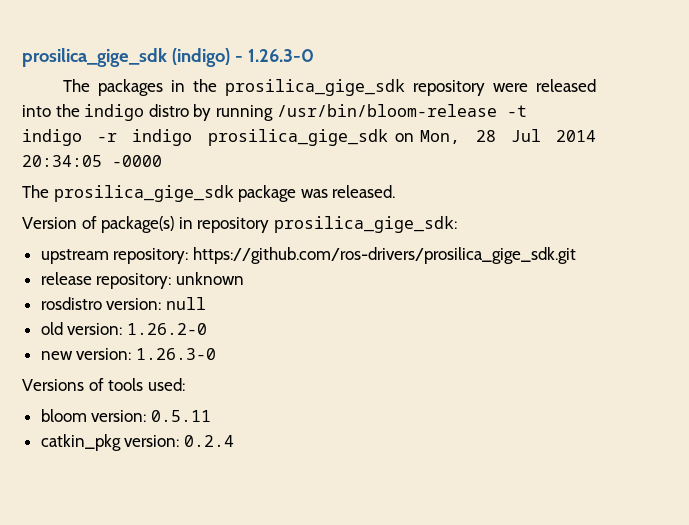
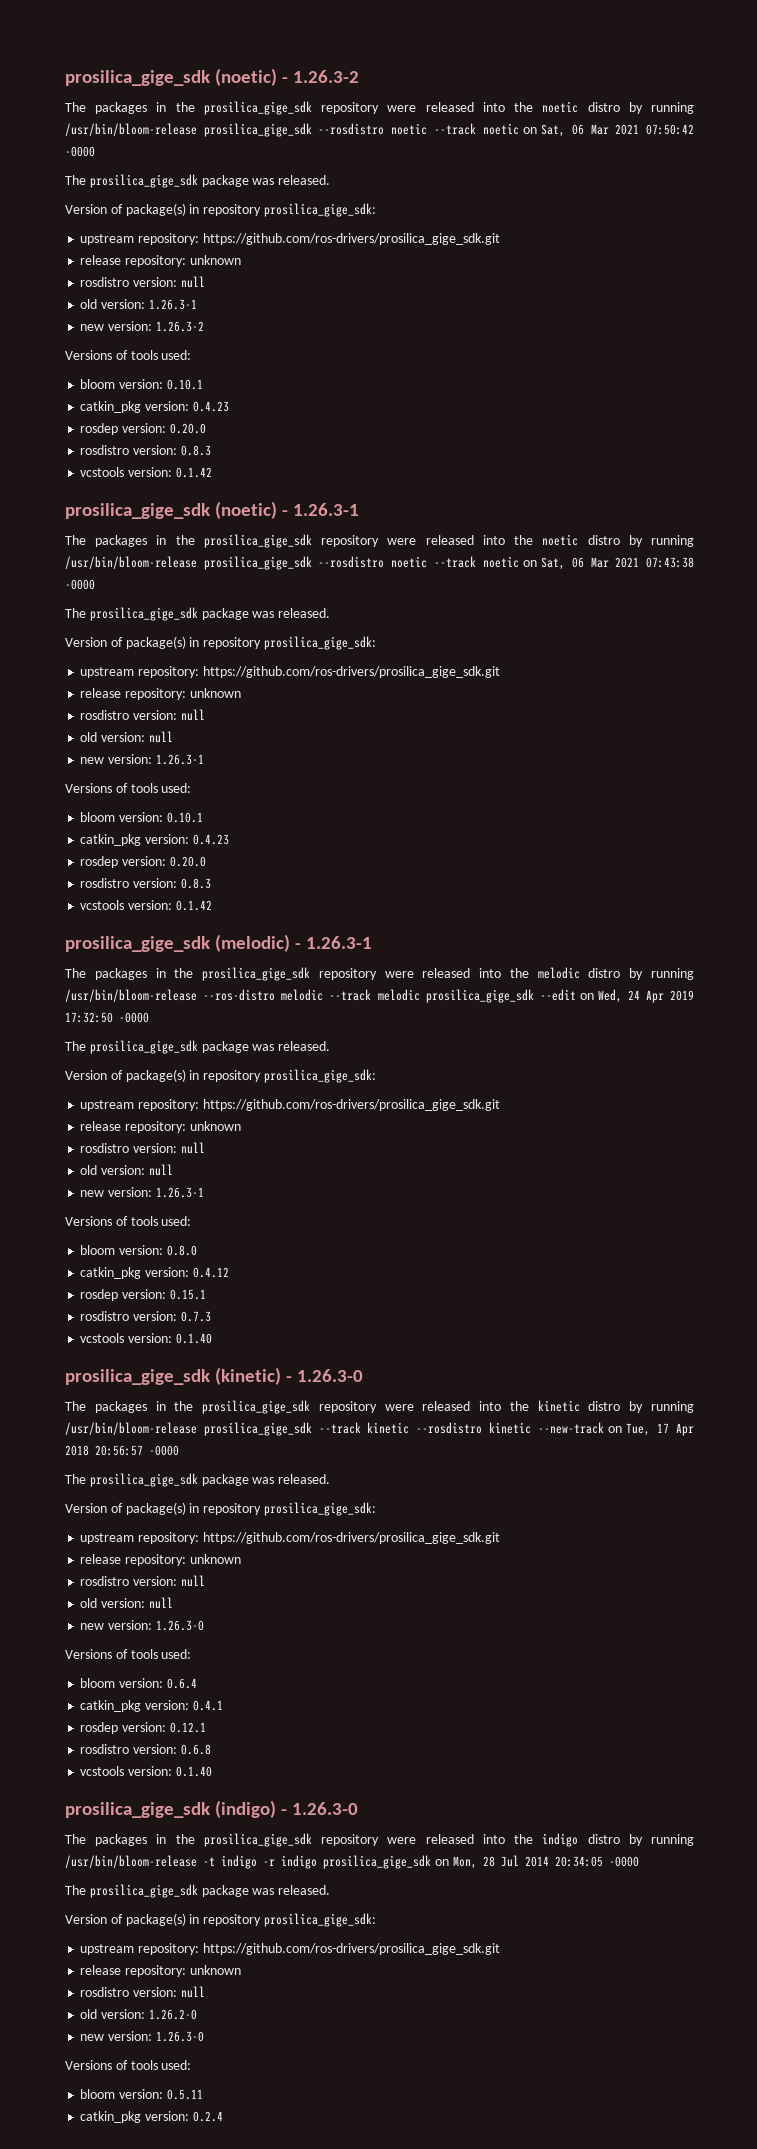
+ prosilica_gige_sdk (noetic) - 1.26.3-2
+ The packages in the prosilica_gige_sdk repository were released into the noetic distro by running /usr/bin/bloom-release prosilica_gige_sdk --rosdistro noetic --track noetic on Sat, 06 Mar 2021 07:50:42 -0000
+ The prosilica_gige_sdk package was released.
+ Version of package(s) in repository prosilica_gige_sdk:
+ upstream repository: https://github.com/ros-drivers/prosilica_gige_sdk.git
+ release repository: unknown
+ rosdistro version: null
+ old version: 1.26.3-1
+ new version: 1.26.3-2
+ Versions of tools used:
+ bloom version: 0.10.1
+ catkin_pkg version: 0.4.23
+ rosdep version: 0.20.0
+ rosdistro version: 0.8.3
+ vcstools version: 0.1.42
+ prosilica_gige_sdk (noetic) - 1.26.3-1
+ The packages in the prosilica_gige_sdk repository were released into the noetic distro by running /usr/bin/bloom-release prosilica_gige_sdk --rosdistro noetic --track noetic on Sat, 06 Mar 2021 07:43:38 -0000
+ The prosilica_gige_sdk package was released.
+ Version of package(s) in repository prosilica_gige_sdk:
+ upstream repository: https://github.com/ros-drivers/prosilica_gige_sdk.git
+ release repository: unknown
+ rosdistro version: null
+ old version: null
+ new version: 1.26.3-1
+ Versions of tools used:
+ bloom version: 0.10.1
+ catkin_pkg version: 0.4.23
+ rosdep version: 0.20.0
+ rosdistro version: 0.8.3
+ vcstools version: 0.1.42
+ prosilica_gige_sdk (melodic) - 1.26.3-1
+ The packages in the prosilica_gige_sdk repository were released into the melodic distro by running /usr/bin/bloom-release --ros-distro melodic --track melodic prosilica_gige_sdk --edit on Wed, 24 Apr 2019 17:32:50 -0000
+ The prosilica_gige_sdk package was released.
+ Version of package(s) in repository prosilica_gige_sdk:
+ upstream repository: https://github.com/ros-drivers/prosilica_gige_sdk.git
+ release repository: unknown
+ rosdistro version: null
+ old version: null
+ new version: 1.26.3-1
+ Versions of tools used:
+ bloom version: 0.8.0
+ catkin_pkg version: 0.4.12
+ rosdep version: 0.15.1
+ rosdistro version: 0.7.3
+ vcstools version: 0.1.40
+ prosilica_gige_sdk (kinetic) - 1.26.3-0
+ The packages in the prosilica_gige_sdk repository were released into the kinetic distro by running /usr/bin/bloom-release prosilica_gige_sdk --track kinetic --rosdistro kinetic --new-track on Tue, 17 Apr 2018 20:56:57 -0000
+ The prosilica_gige_sdk package was released.
+ Version of package(s) in repository prosilica_gige_sdk:
+ upstream repository: https://github.com/ros-drivers/prosilica_gige_sdk.git
+ release repository: unknown
+ rosdistro version: null
+ old version: null
+ new version: 1.26.3-0
+ Versions of tools used:
+ bloom version: 0.6.4
+ catkin_pkg version: 0.4.1
+ rosdep version: 0.12.1
+ rosdistro version: 0.6.8
+ vcstools version: 0.1.40

